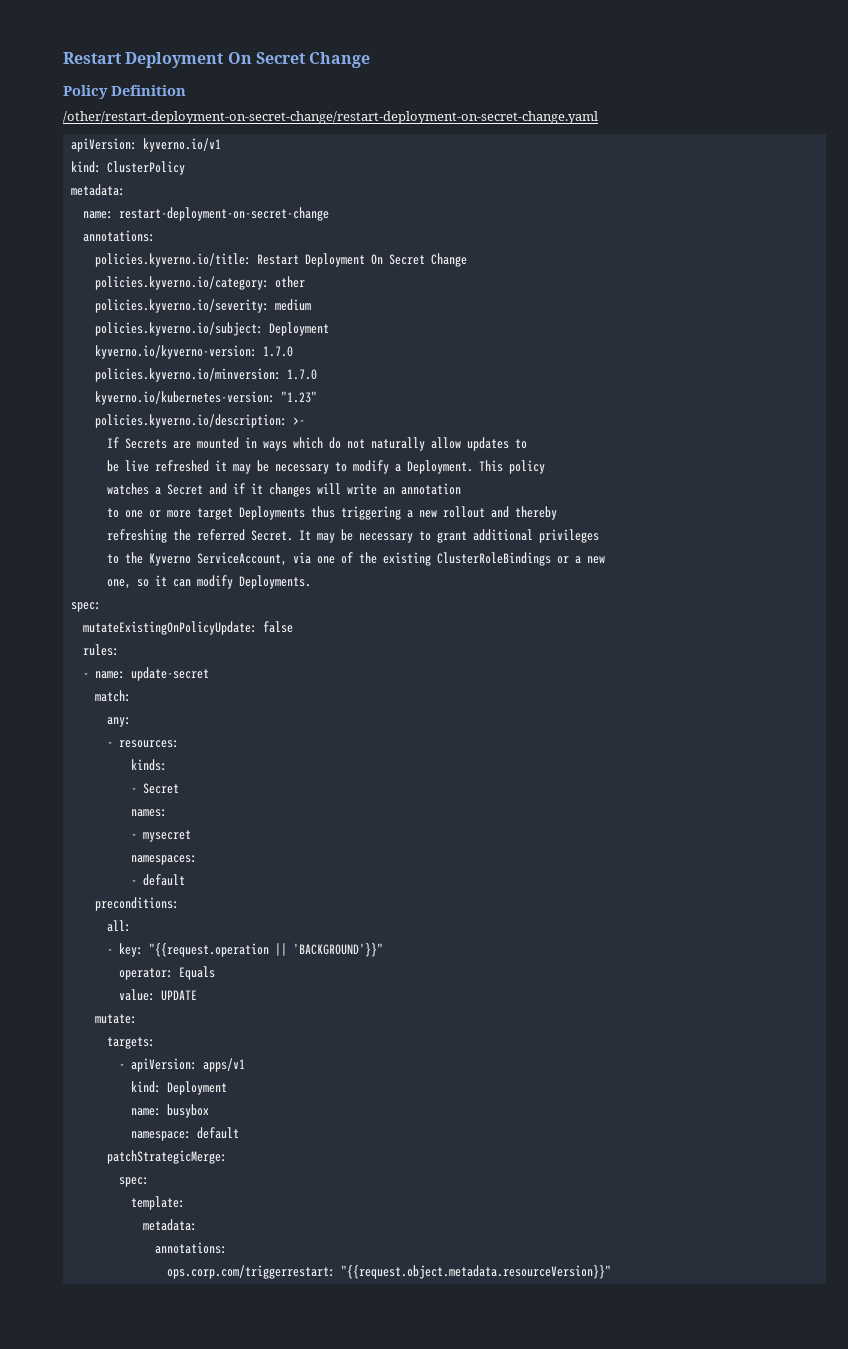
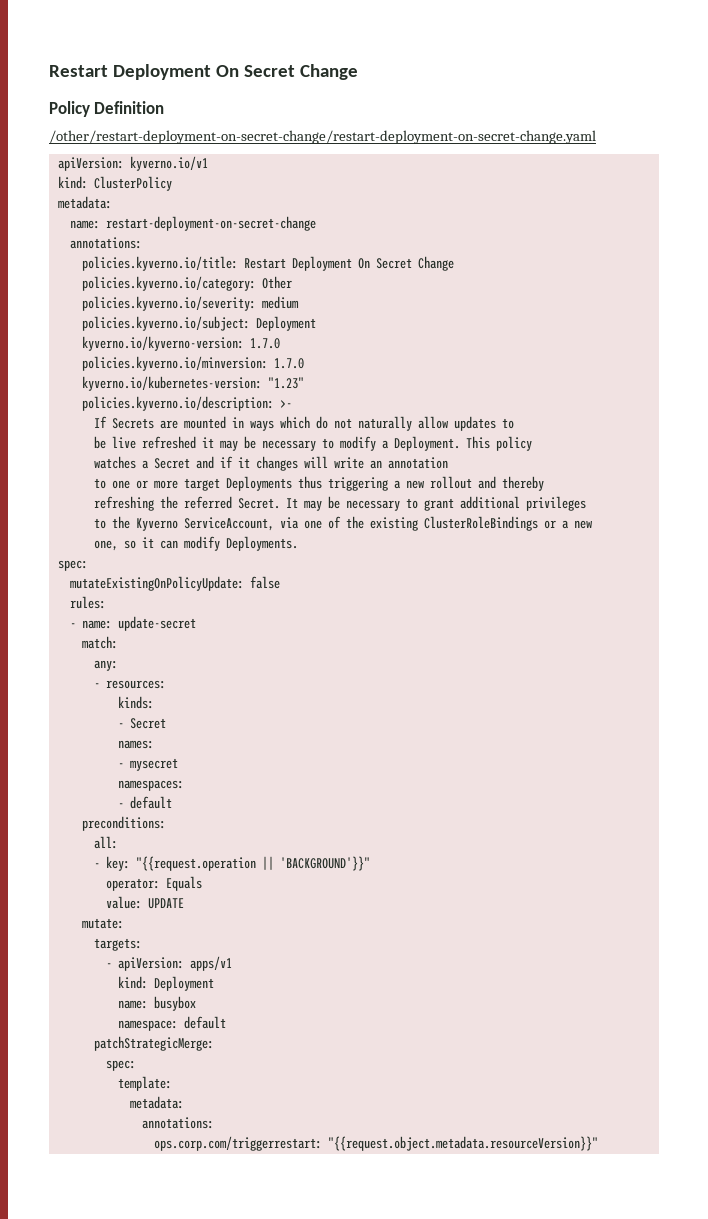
- policies.kyverno.io/category: other
+ policies.kyverno.io/category: Other

